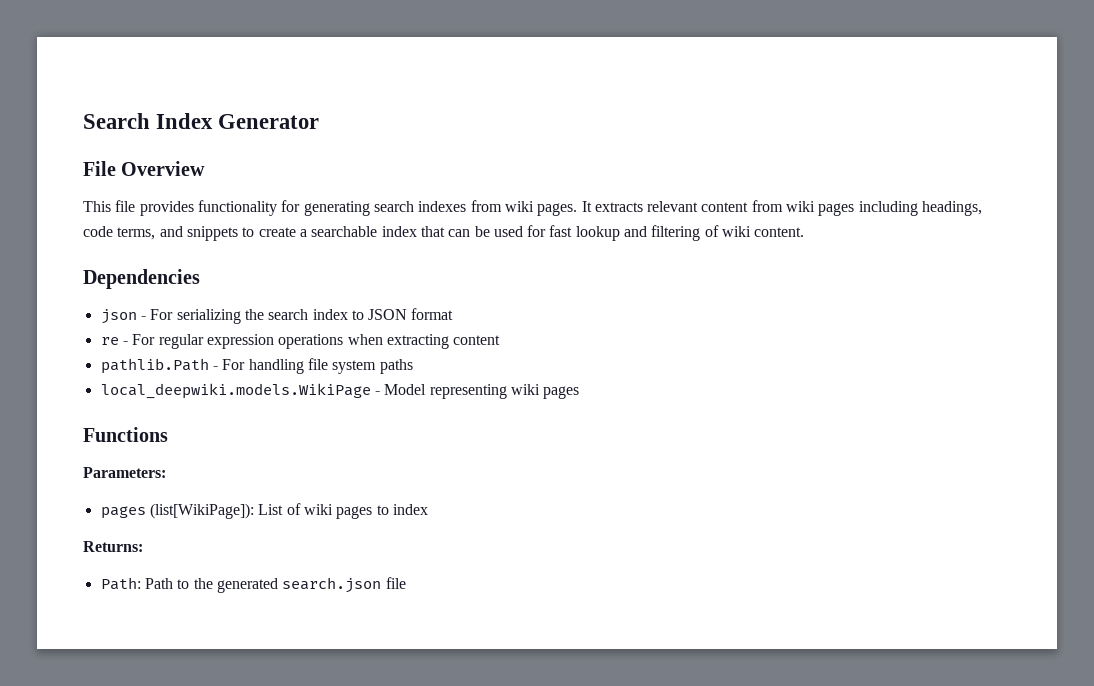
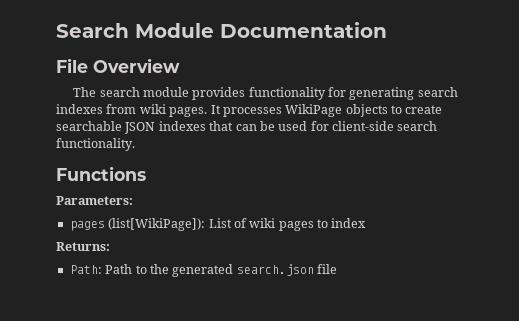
- Search Index Generator
+ Search Module Documentation
- This file provides functionality for generating search indexes from wiki pages.
+ The search module provides functionality for generating search indexes from wiki pages.
- It extracts relevant content from wiki pages including headings, code terms, and snippets to create a searchable index that can be used for fast lookup and filtering of wiki content.
- Dependencies
- json - For serializing the search index to JSON format
- re - For regular expression operations when extracting content
- pathlib.Path - For handling file system paths
- local_deepwiki.models.WikiPage - Model representing wiki pages
+ It processes WikiPage objects to create searchable JSON indexes that can be used for client-side search functionality.

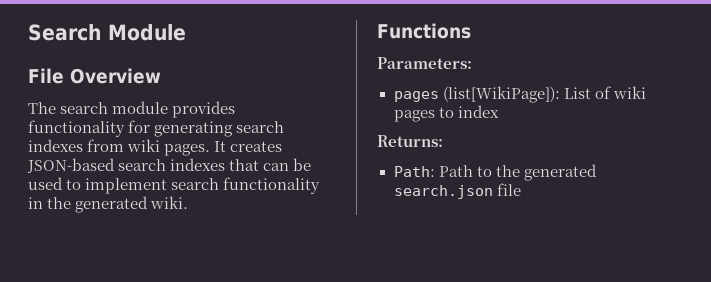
- Search Module Documentation
+ Search Module
- It processes WikiPage objects to create searchable JSON indexes that can be used for client-side search functionality.
+ It creates JSON-based search indexes that can be used to implement search functionality in the generated wiki.

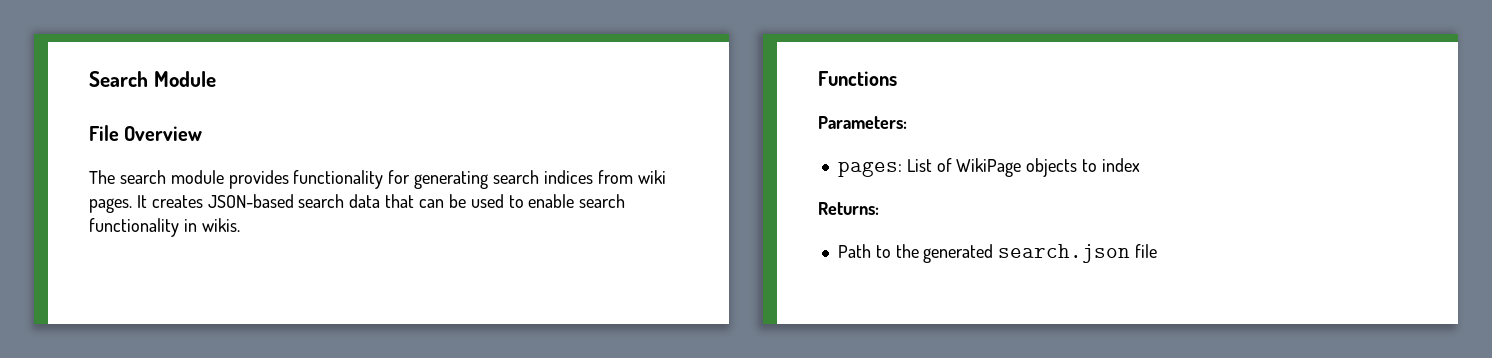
- The search module provides functionality for generating search indexes from wiki pages.
+ The search module provides functionality for generating search indices from wiki pages.
- It creates JSON-based search indexes that can be used to implement search functionality in the generated wiki.
+ It creates JSON-based search data that can be used to enable search functionality in wikis.
- pages (list[WikiPage]): List of wiki pages to index
+ pages: List of WikiPage objects to index
- Path: Path to the generated search.json file
+ Path to the generated search.json file

